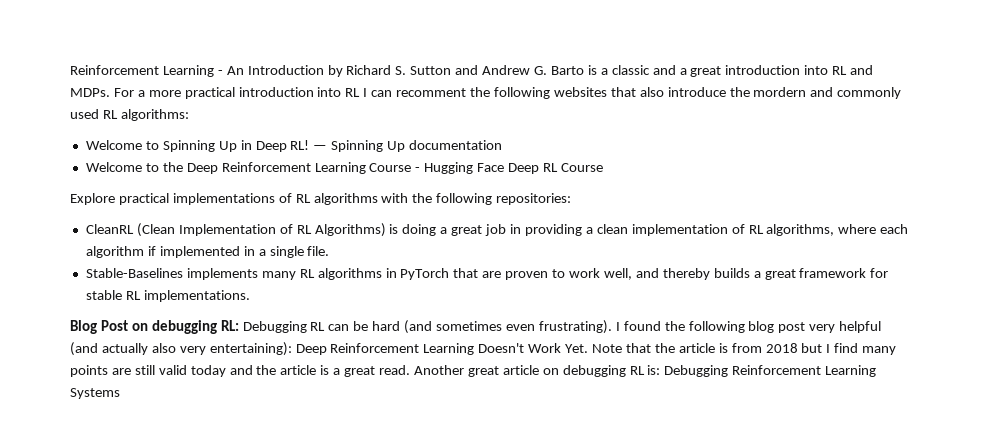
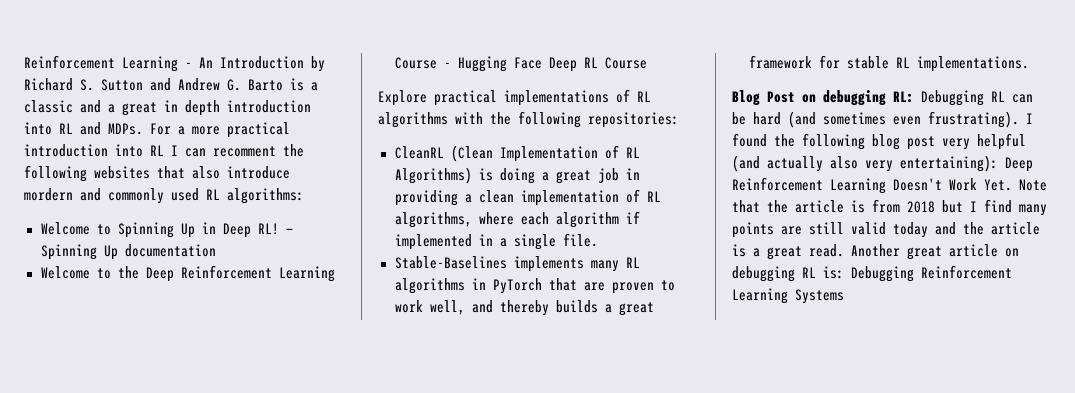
- Reinforcement Learning - An Introduction by Richard S. Sutton and Andrew G. Barto is a classic and a great introduction into RL and MDPs.
+ Reinforcement Learning - An Introduction by Richard S. Sutton and Andrew G. Barto is a classic and a great in depth introduction into RL and MDPs.
- For a more practical introduction into RL I can recomment the following websites that also introduce the mordern and commonly used RL algorithms:
+ For a more practical introduction into RL I can recomment the following websites that also introduce mordern and commonly used RL algorithms:

